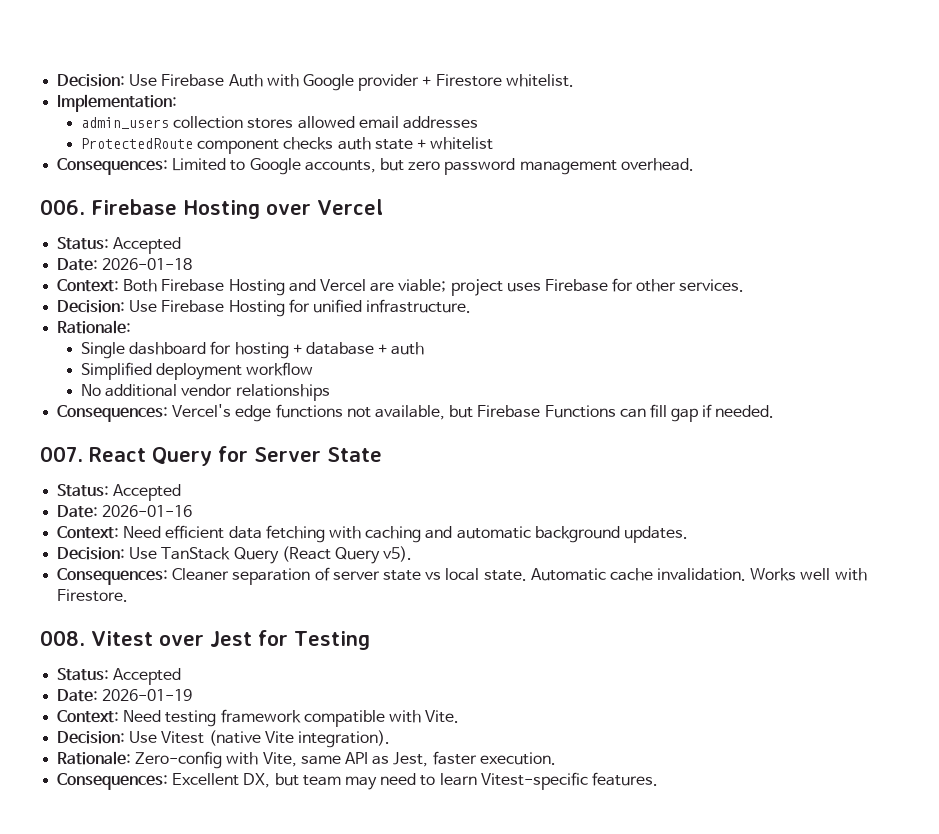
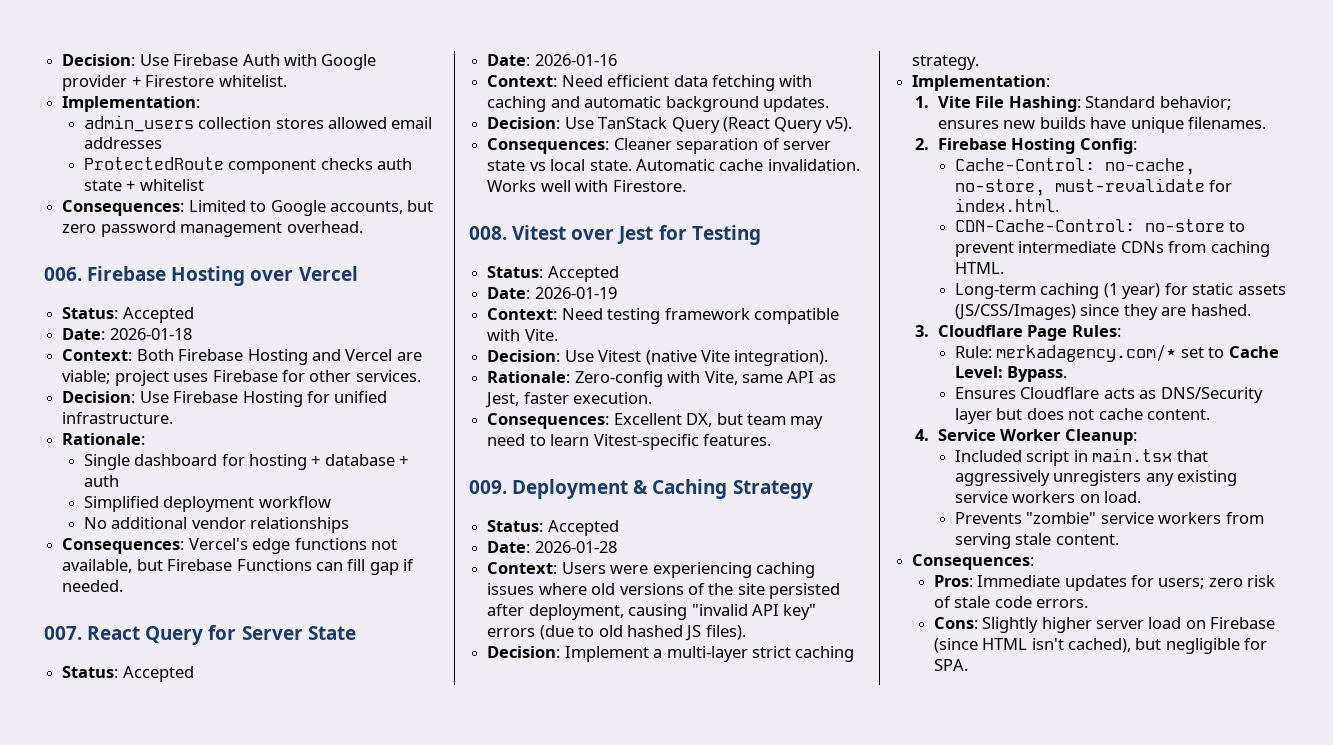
+ 009. Deployment & Caching Strategy
+ Status: Accepted
+ Date: 2026-01-28
+ Context: Users were experiencing caching issues where old versions of the site persisted after deployment, causing "invalid API key" errors (due to old hashed JS files).
+ Decision: Implement a multi-layer strict caching strategy.
+ Implementation:
+ 1. Vite File Hashing: Standard behavior; ensures new builds have unique filenames.
+ 2. Firebase Hosting Config:
+ Cache-Control: no-cache, no-store, must-revalidate for index.html.
+ CDN-Cache-Control: no-store to prevent intermediate CDNs from caching HTML.
+ Long-term caching (1 year) for static assets (JS/CSS/Images) since they are hashed.
+ 3. Cloudflare Page Rules:
+ Rule: merkadagency.com/* set to Cache Level: Bypass.
+ Ensures Cloudflare acts as DNS/Security layer but does not cache content.
+ 4. Service Worker Cleanup:
+ Included script in main.tsx that aggressively unregisters any existing service workers on load.
+ Prevents "zombie" service workers from serving stale content.
+ Consequences:
+ Pros: Immediate updates for users; zero risk of stale code errors.
+ Cons: Slightly higher server load on Firebase (since HTML isn't cached), but negligible for SPA.

